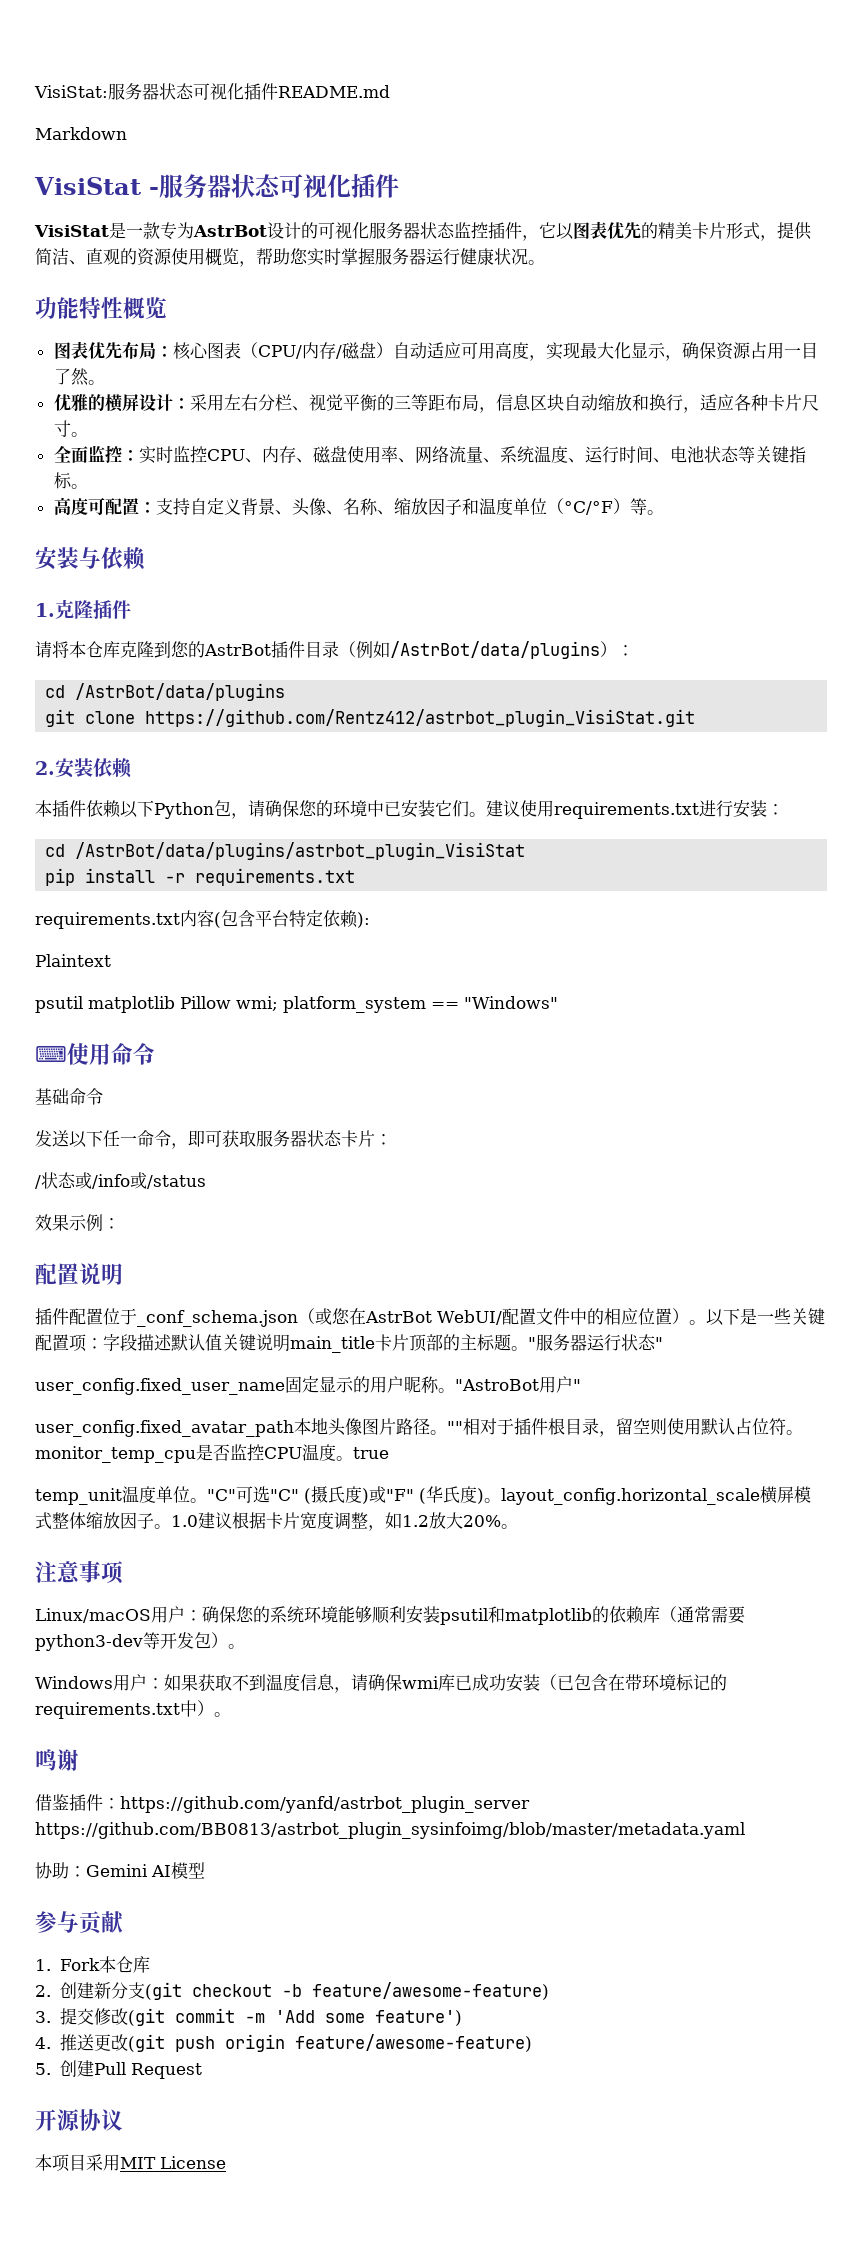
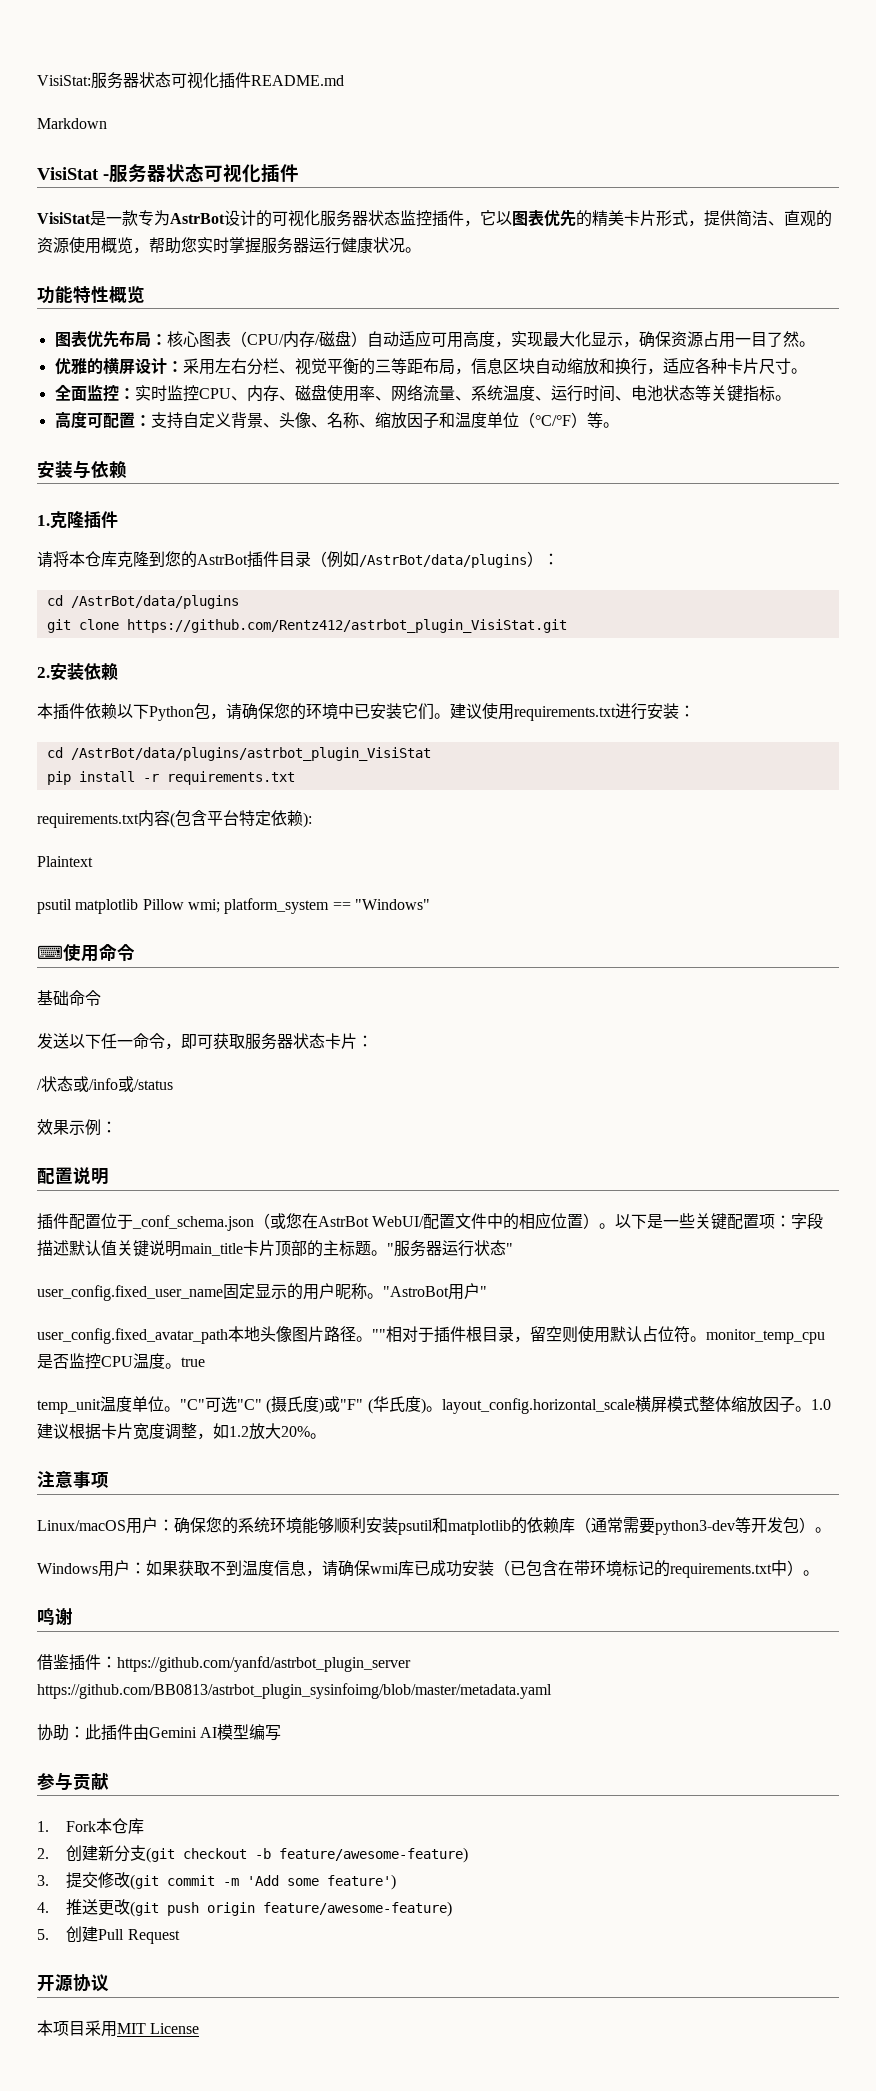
- 协助：Gemini AI模型
+ 协助：此插件由Gemini AI模型编写

